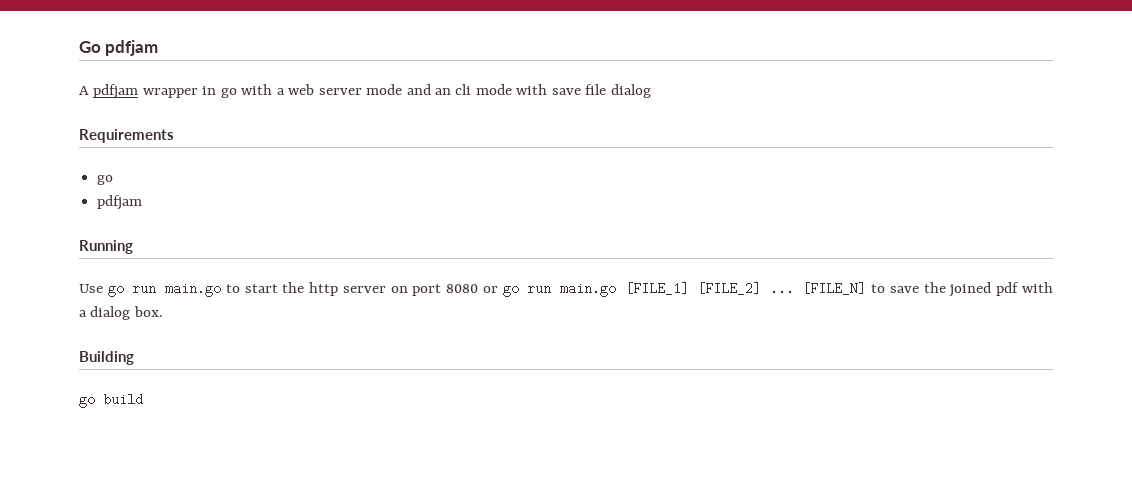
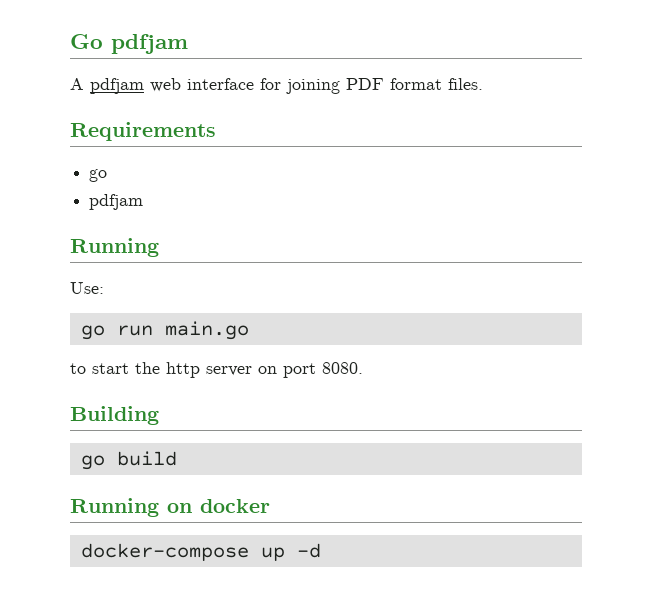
- A pdfjam wrapper in go with a web server mode and an cli mode with save file dialog
+ A pdfjam web interface for joining PDF format files.
- Use go run main.go to start the http server on port 8080 or go run main.go [FILE_1] [FILE_2] ... [FILE_N] to save the joined pdf with a dialog box.
+ Use:
+ go run main.go
+ to start the http server on port 8080.
  Building
  go build
+ Running on docker
+ docker-compose up -d

